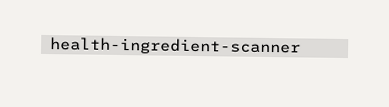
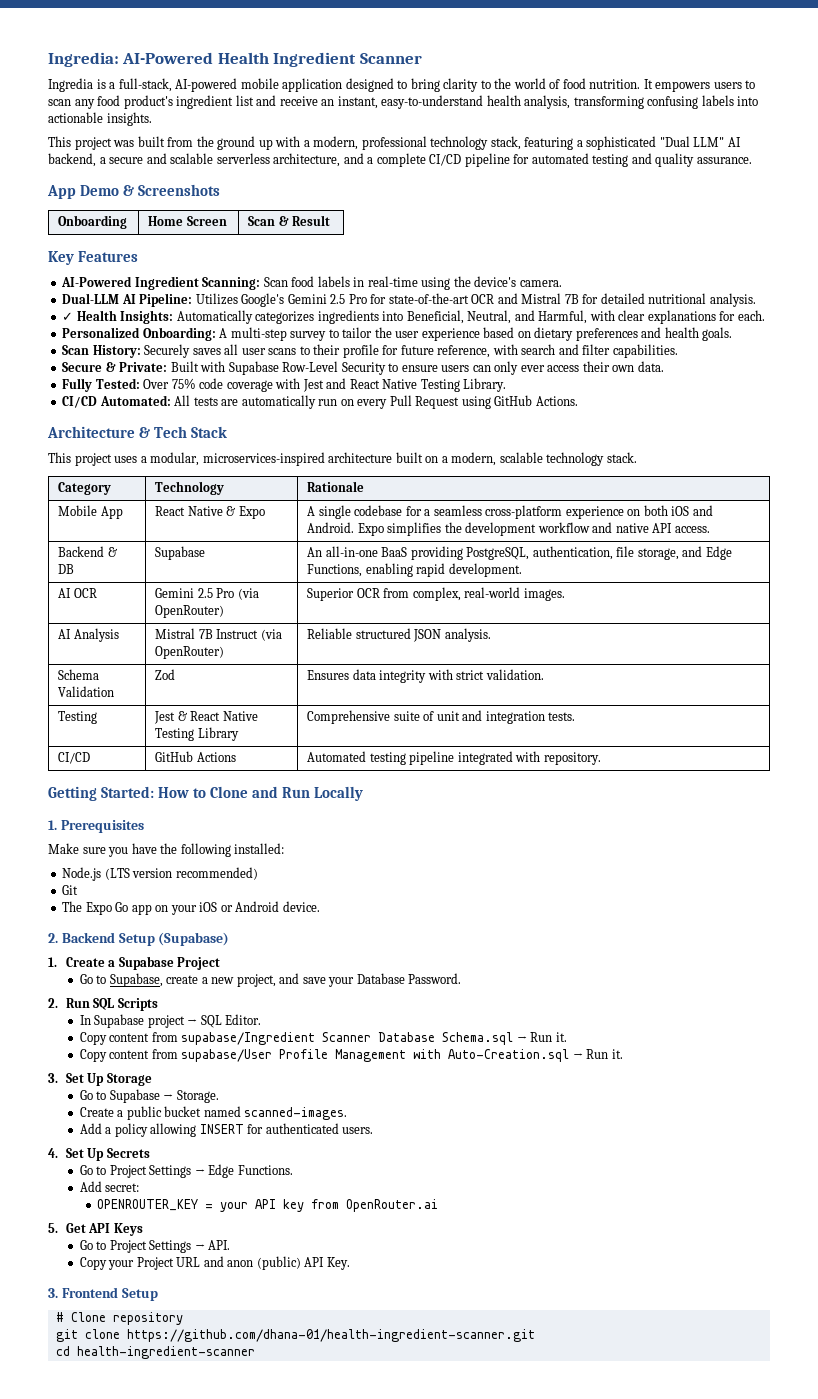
- health-ingredient-scanner
+ Ingredia: AI-Powered Health Ingredient Scanner
+ Ingredia is a full-stack, AI-powered mobile application designed to bring clarity to the world of food nutrition. It empowers users to scan any food product's ingredient list and receive an instant, easy-to-understand health analysis, transforming confusing labels into actionable insights.
+ This project was built from the ground up with a modern, professional technology stack, featuring a sophisticated "Dual LLM" AI backend, a secure and scalable serverless architecture, and a complete CI/CD pipeline for automated testing and quality assurance.
+ App Demo & Screenshots
+ Onboarding | Home Screen | Scan & Result
+ Key Features
+ AI-Powered Ingredient Scanning: Scan food labels in real-time using the device's camera.
+ Dual-LLM AI Pipeline: Utilizes Google's Gemini 2.5 Pro for state-of-the-art OCR and Mistral 7B for detailed nutritional analysis.
+ ✓ Health Insights: Automatically categorizes ingredients into Beneficial, Neutral, and Harmful, with clear explanations for each.
+ Personalized Onboarding: A multi-step survey to tailor the user experience based on dietary preferences and health goals.
+ Scan History: Securely saves all user scans to their profile for future reference, with search and filter capabilities.
+ Secure & Private: Built with Supabase Row-Level Security to ensure users can only ever access their own data.
+ Fully Tested: Over 75% code coverage with Jest and React Native Testing Library.
+ CI/CD Automated: All tests are automatically run on every Pull Request using GitHub Actions.
+ Architecture & Tech Stack
+ This project uses a modular, microservices-inspired architecture built on a modern, scalable technology stack.
+ Category | Technology | Rationale
+ Mobile App | React Native & Expo | A single codebase for a seamless cross-platform experience on both iOS and Android. Expo simplifies the development workflow and native API access.
+ Backend & DB | Supabase | An all-in-one BaaS providing PostgreSQL, authentication, file storage, and Edge Functions, enabling rapid development.
+ AI OCR | Gemini 2.5 Pro (via OpenRouter) | Superior OCR from complex, real-world images.
+ AI Analysis | Mistral 7B Instruct (via OpenRouter) | Reliable structured JSON analysis.
+ Schema Validation | Zod | Ensures data integrity with strict validation.
+ Testing | Jest & React Native Testing Library | Comprehensive suite of unit and integration tests.
+ CI/CD | GitHub Actions | Automated testing pipeline integrated with repository.
+ Getting Started: How to Clone and Run Locally
+ 1. Prerequisites
+ Make sure you have the following installed:
+ Node.js (LTS version recommended)
+ Git
+ The Expo Go app on your iOS or Android device.
+ 2. Backend Setup (Supabase)
+ 1. Create a Supabase Project
+ Go to Supabase, create a new project, and save your Database Password.
+ 2. Run SQL Scripts
+ In Supabase project → SQL Editor.
+ Copy content from supabase/Ingredient Scanner Database Schema.sql → Run it.
+ Copy content from supabase/User Profile Management with Auto-Creation.sql → Run it.
+ 3. Set Up Storage
+ Go to Supabase → Storage.
+ Create a public bucket named scanned-images.
+ Add a policy allowing INSERT for authenticated users.
+ 4. Set Up Secrets
+ Go to Project Settings → Edge Functions.
+ Add secret:
+ OPENROUTER_KEY = your API key from OpenRouter.ai
+ 5. Get API Keys
+ Go to Project Settings → API.
+ Copy your Project URL and anon (public) API Key.
+ 3. Frontend Setup
+ # Clone repository
+ git clone https://github.com/dhana-01/health-ingredient-scanner.git
+ cd health-ingredient-scanner

